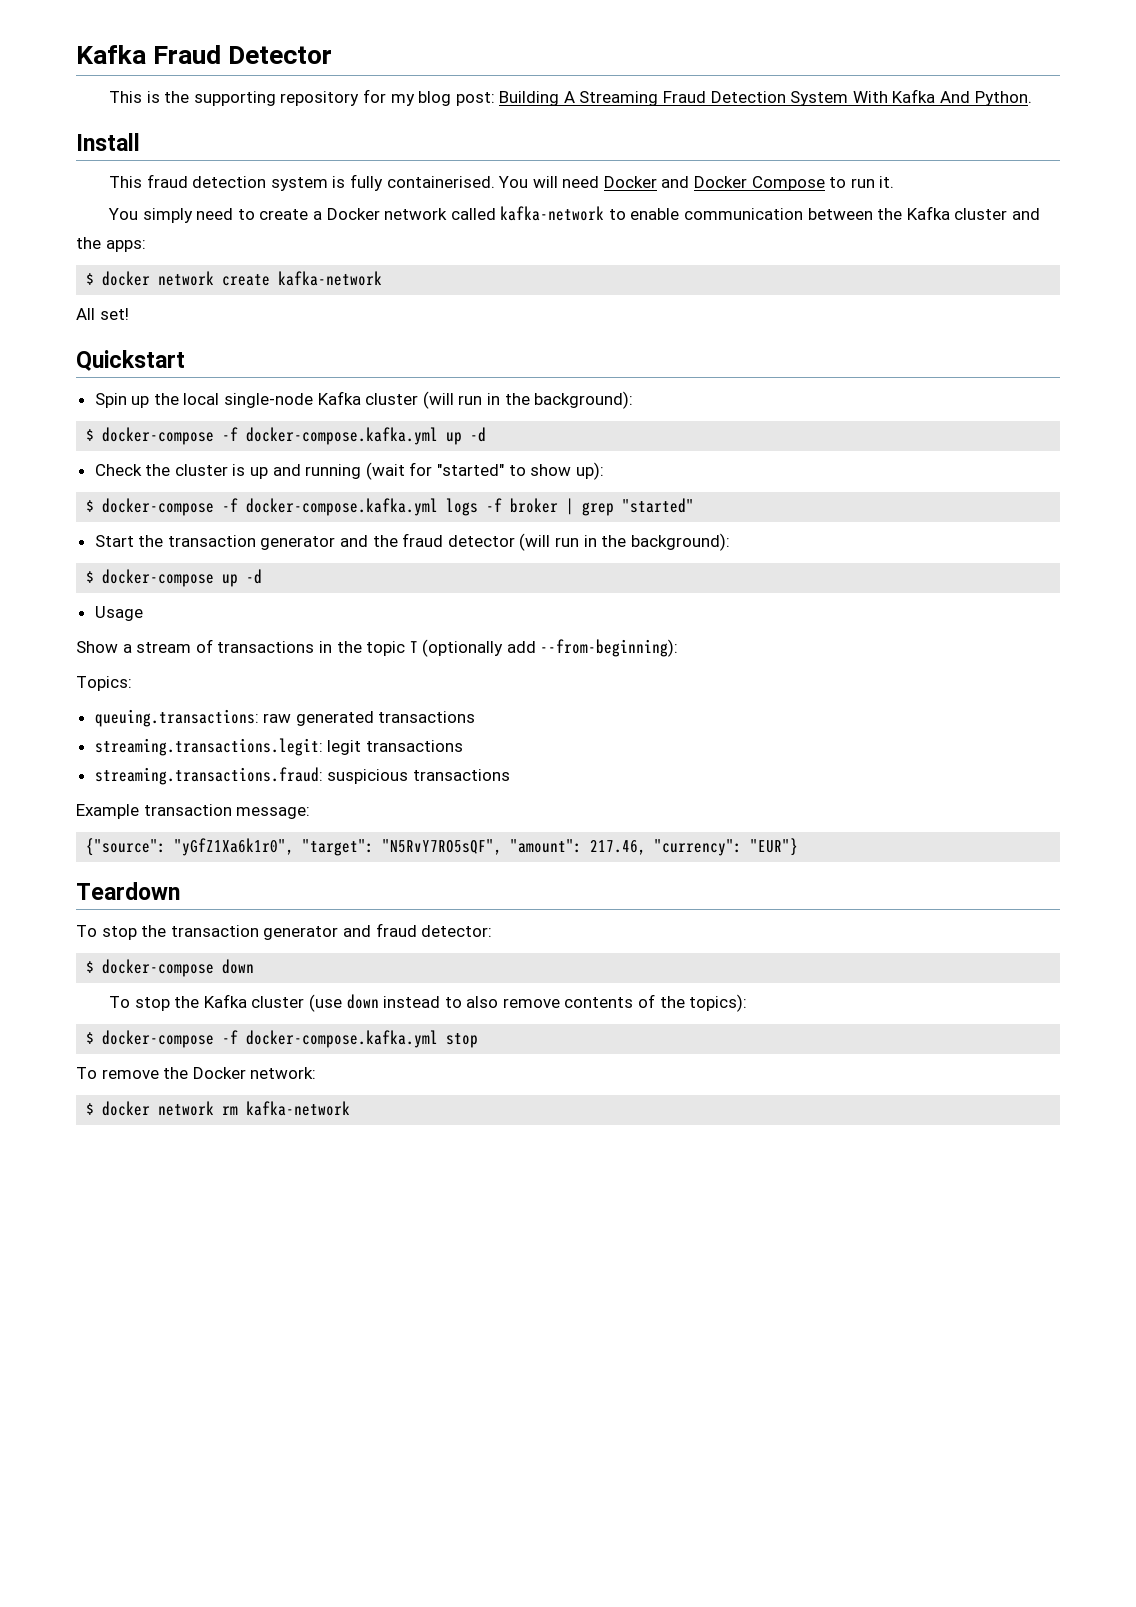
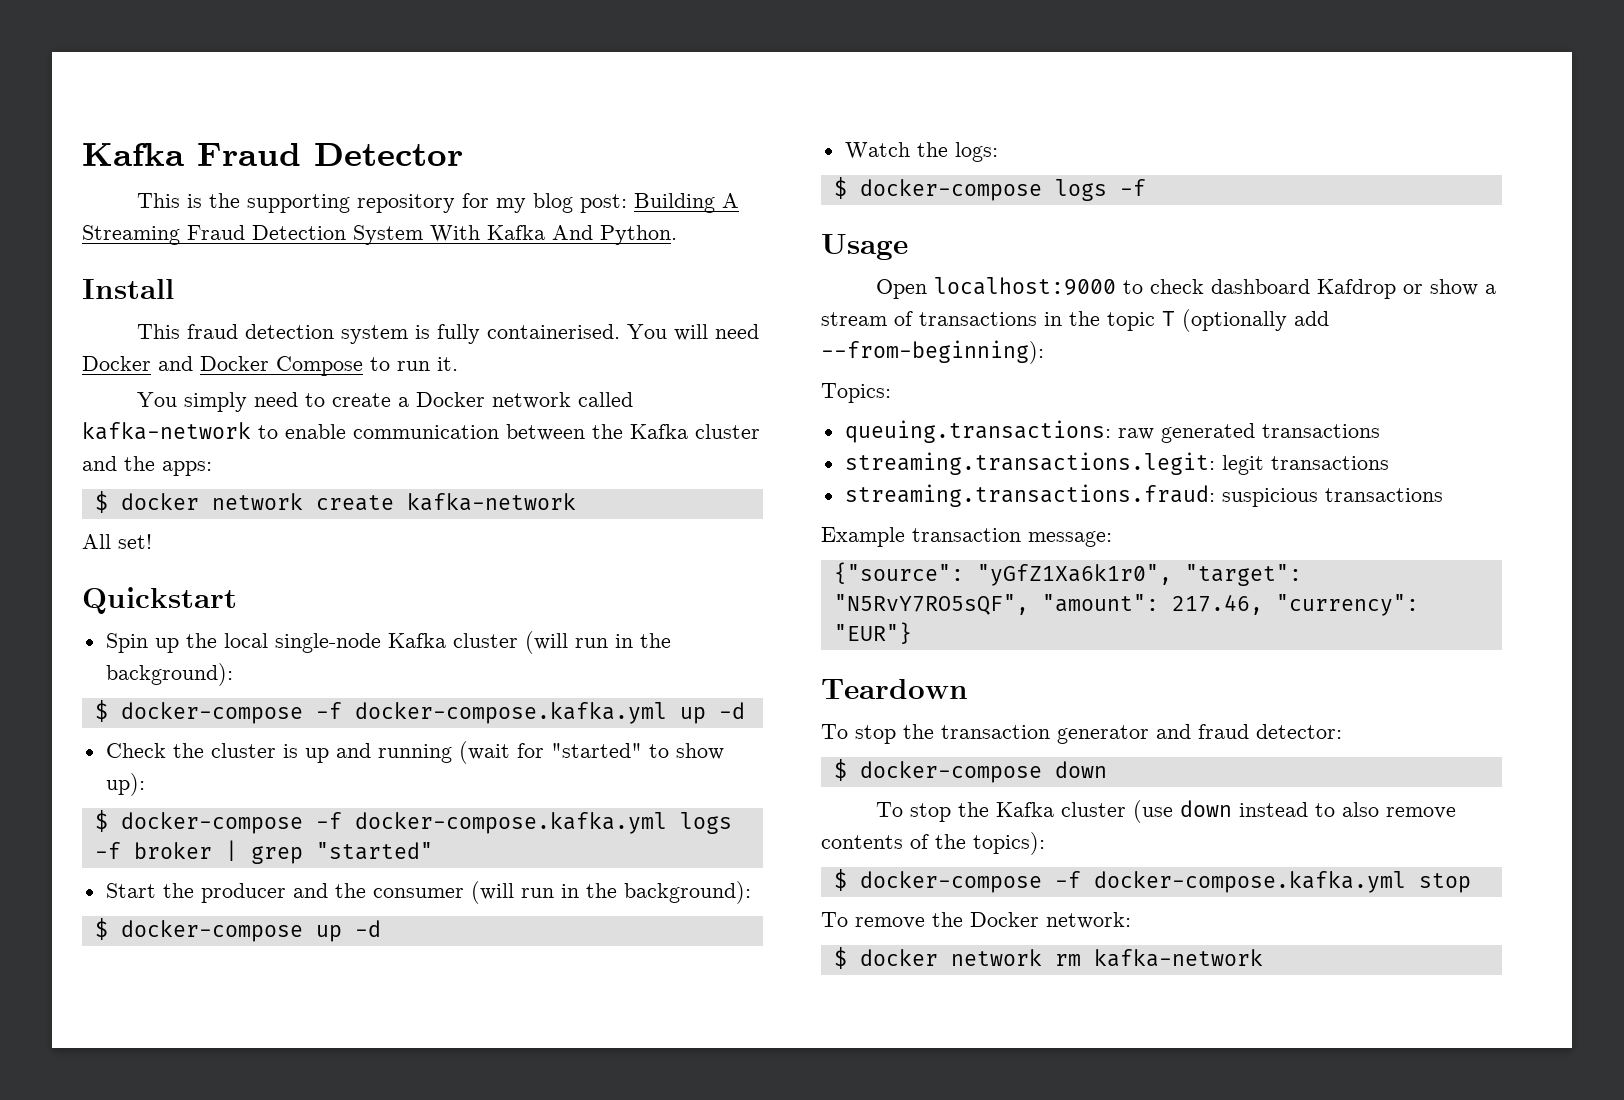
- Start the transaction generator and the fraud detector (will run in the background):
+ Start the producer and the consumer (will run in the background):
+ Watch the logs:
+ $ docker-compose logs -f
  Usage
- Show a stream of transactions in the topic T (optionally add --from-beginning):
+ Open localhost:9000 to check dashboard Kafdrop or show a stream of transactions in the topic T (optionally add --from-beginning):

